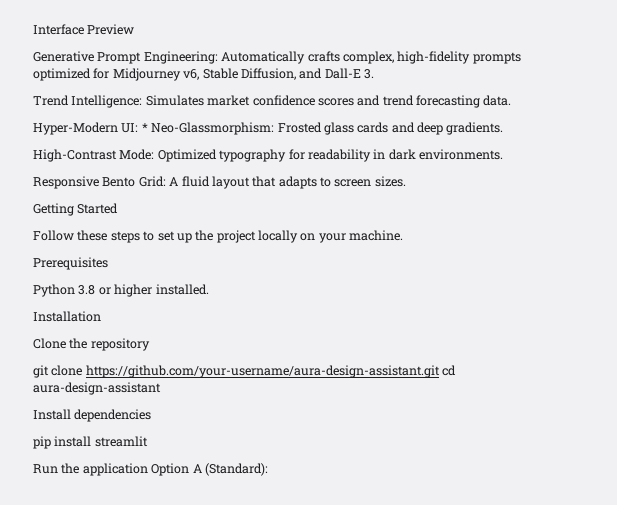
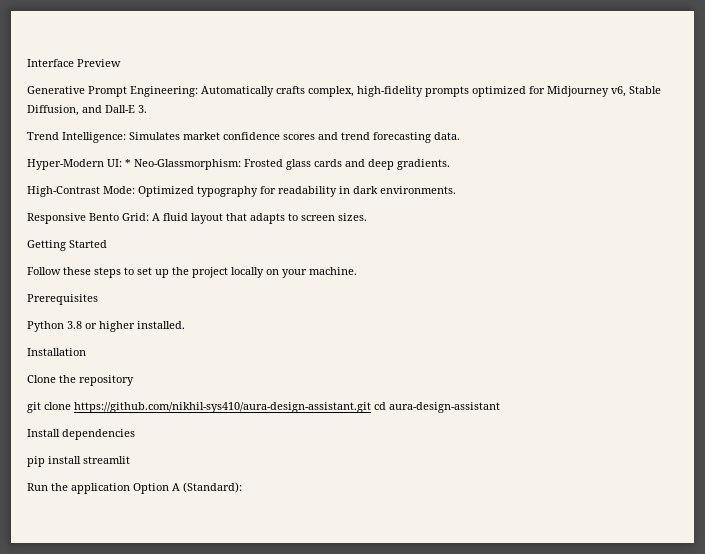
- git clone https://github.com/your-username/aura-design-assistant.git cd aura-design-assistant
+ git clone https://github.com/nikhil-sys410/aura-design-assistant.git cd aura-design-assistant

